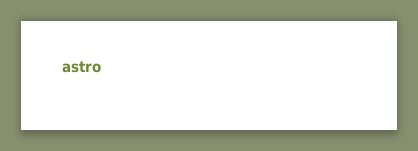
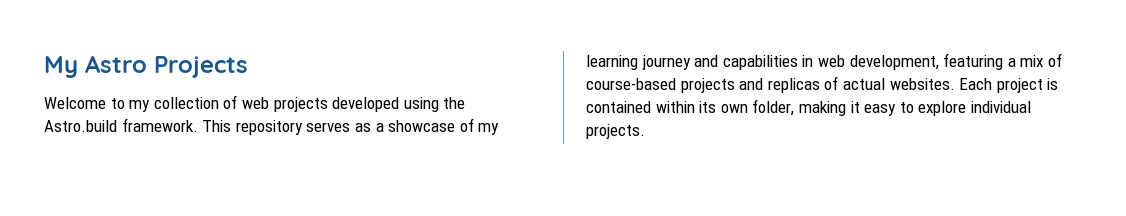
- astro
+ My Astro Projects
+ Welcome to my collection of web projects developed using the Astro.build framework. This repository serves as a showcase of my learning journey and capabilities in web development, featuring a mix of course-based projects and replicas of actual websites. Each project is contained within its own folder, making it easy to explore individual projects.

